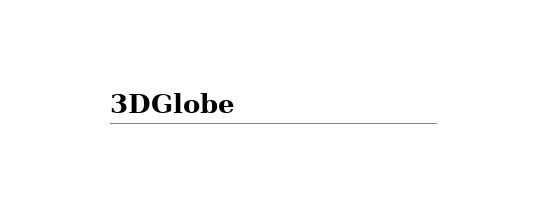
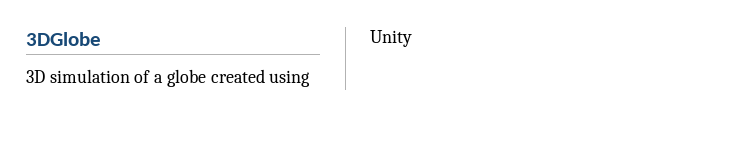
+ 3D simulation of a globe created using Unity

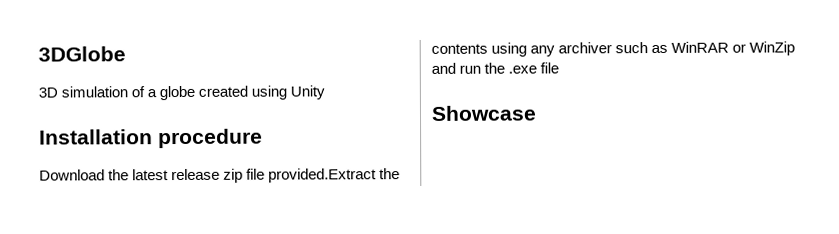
+ Installation procedure
+ Download the latest release zip file provided.Extract the contents using any archiver such as WinRAR or WinZip and run the .exe file
+ Showcase

